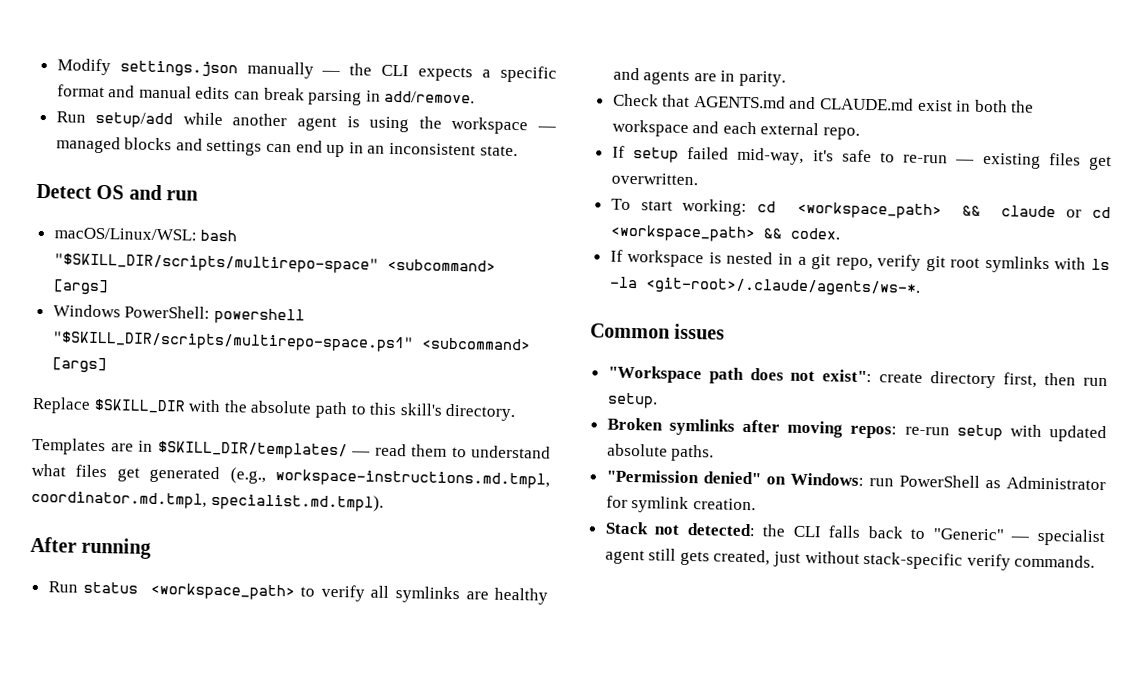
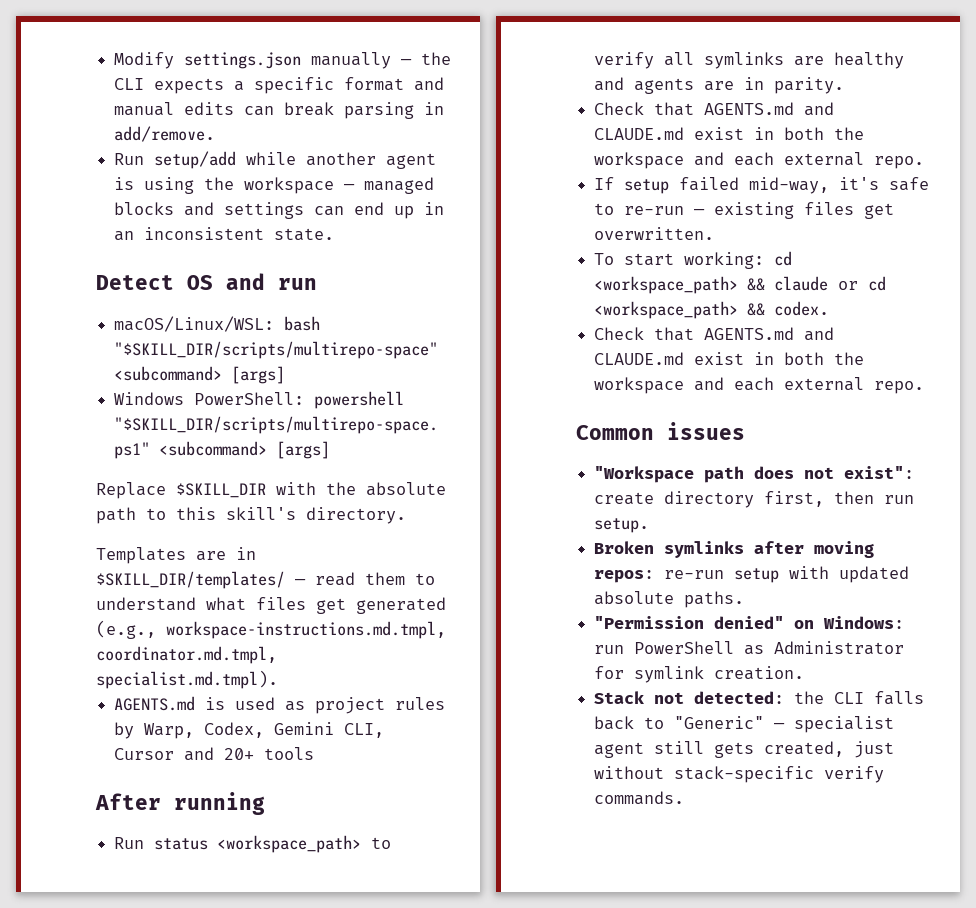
+ AGENTS.md is used as project rules by Warp, Codex, Gemini CLI, Cursor and 20+ tools
  To start working: cd <workspace_path> && claude or cd <workspace_path> && codex.
- If workspace is nested in a git repo, verify git root symlinks with ls -la <git-root>/.claude/agents/ws-*.
+ Check that AGENTS.md and CLAUDE.md exist in both the workspace and each external repo.

